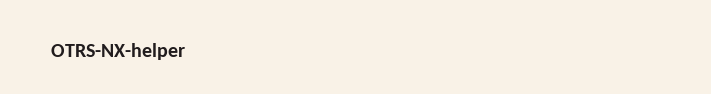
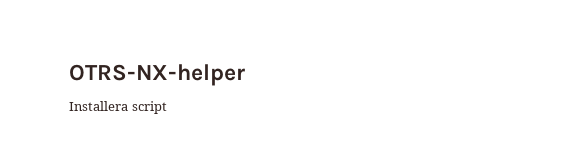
+ Installera script

